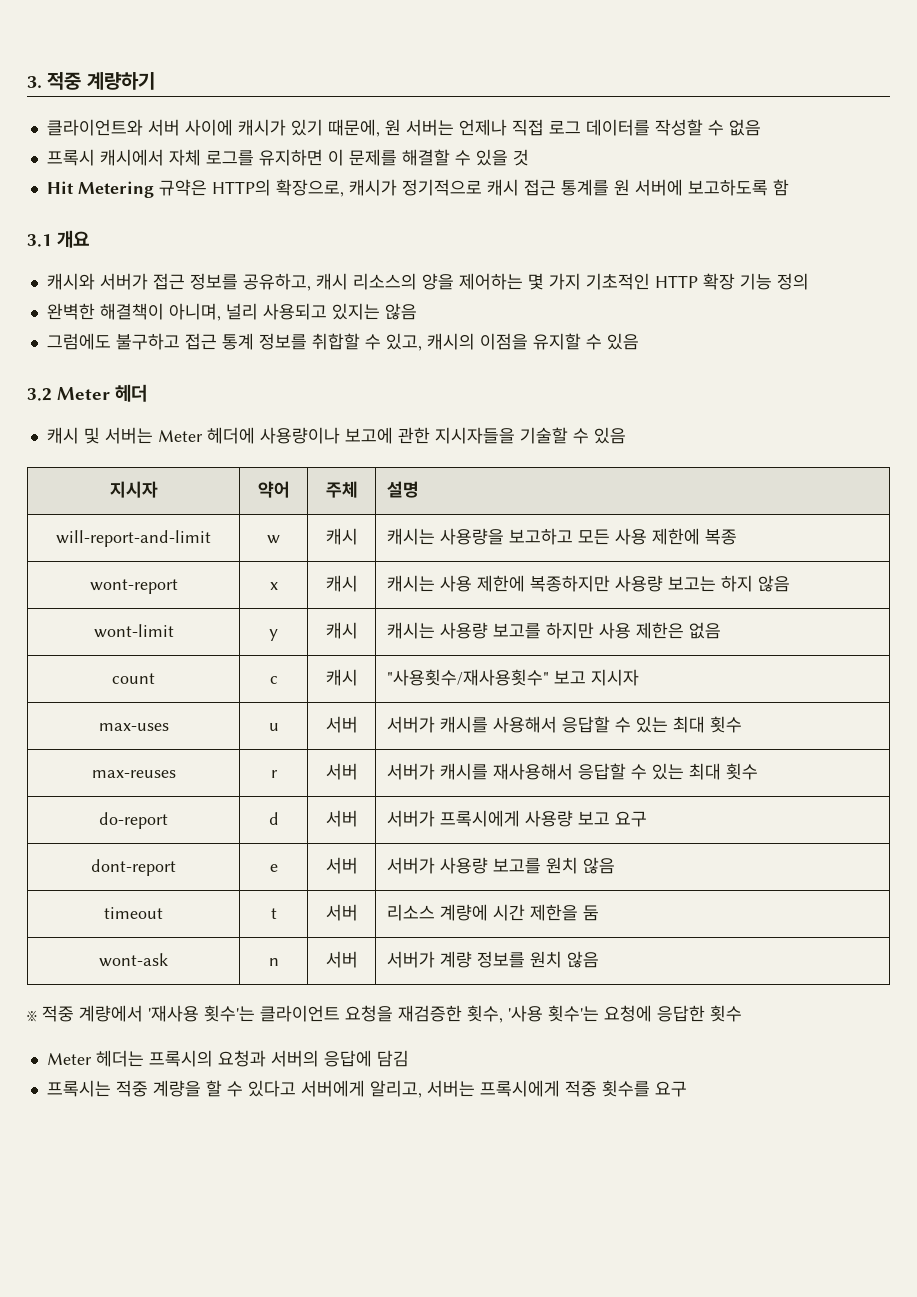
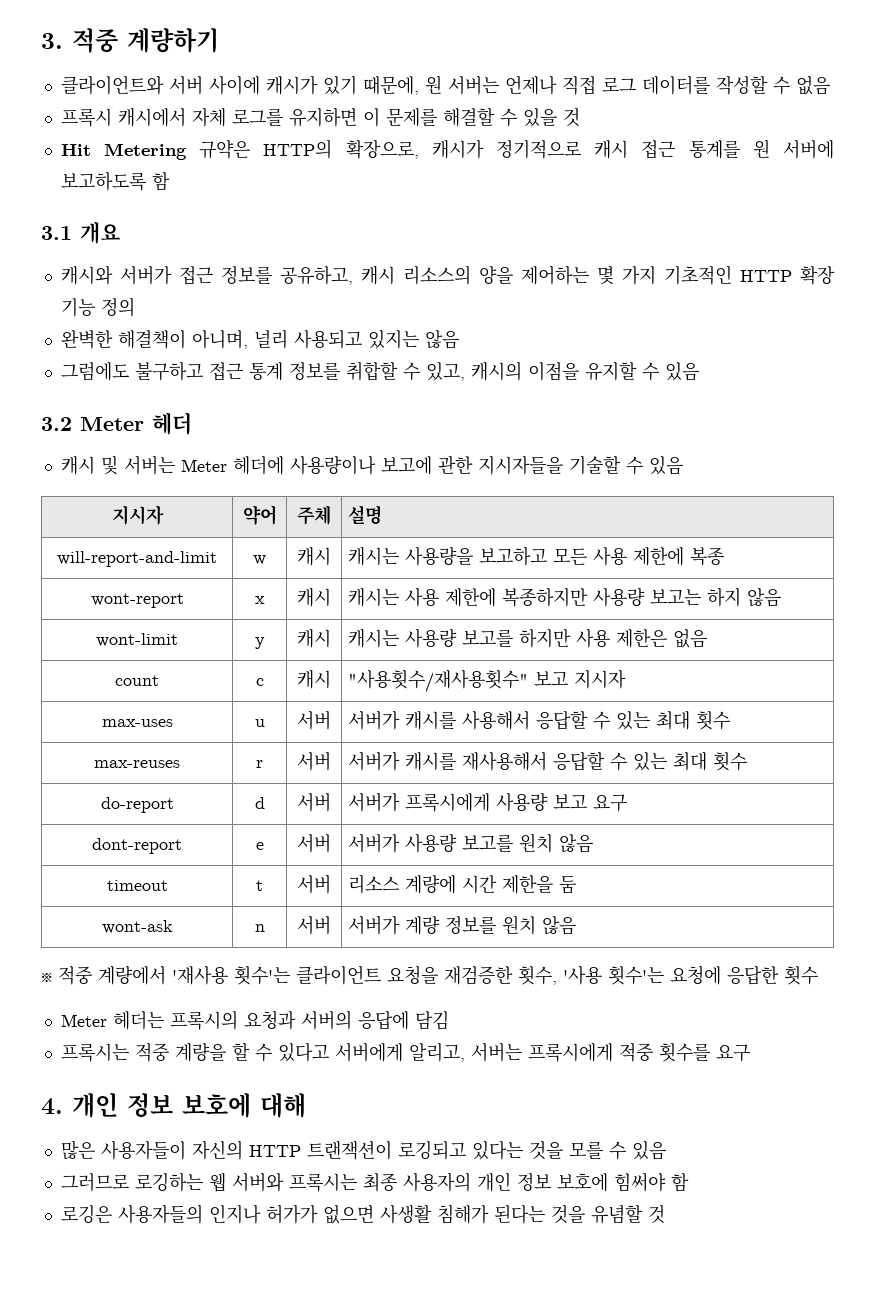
+ 4. 개인 정보 보호에 대해
+ 많은 사용자들이 자신의 HTTP 트랜잭션이 로깅되고 있다는 것을 모를 수 있음
+ 그러므로 로깅하는 웹 서버와 프록시는 최종 사용자의 개인 정보 보호에 힘써야 함
+ 로깅은 사용자들의 인지나 허가가 없으면 사생활 침해가 된다는 것을 유념할 것

